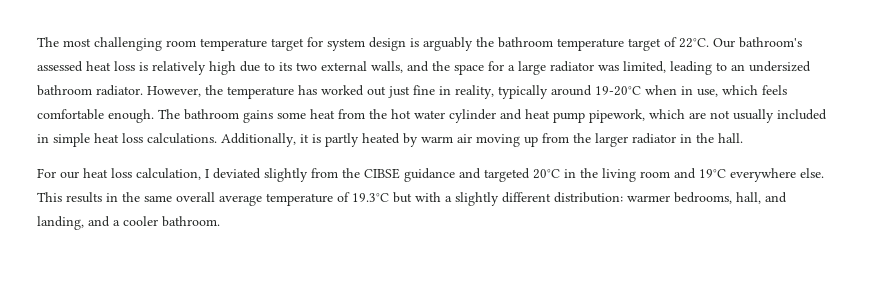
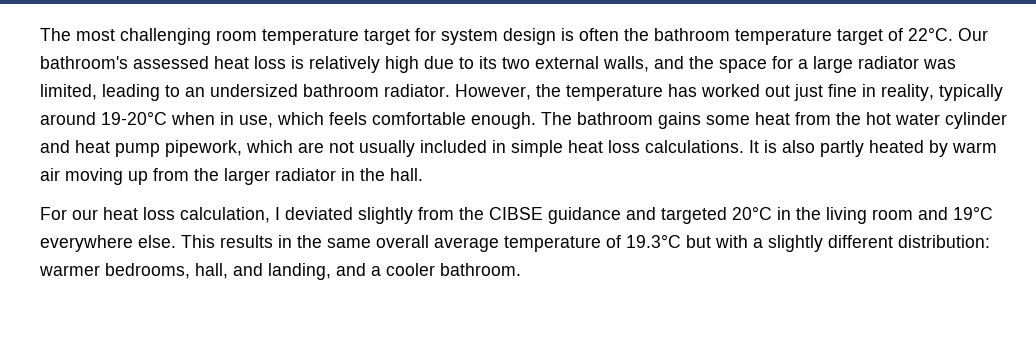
- The most challenging room temperature target for system design is arguably the bathroom temperature target of 22°C.
+ The most challenging room temperature target for system design is often the bathroom temperature target of 22°C.
- Additionally, it is partly heated by warm air moving up from the larger radiator in the hall.
+ It is also partly heated by warm air moving up from the larger radiator in the hall.

